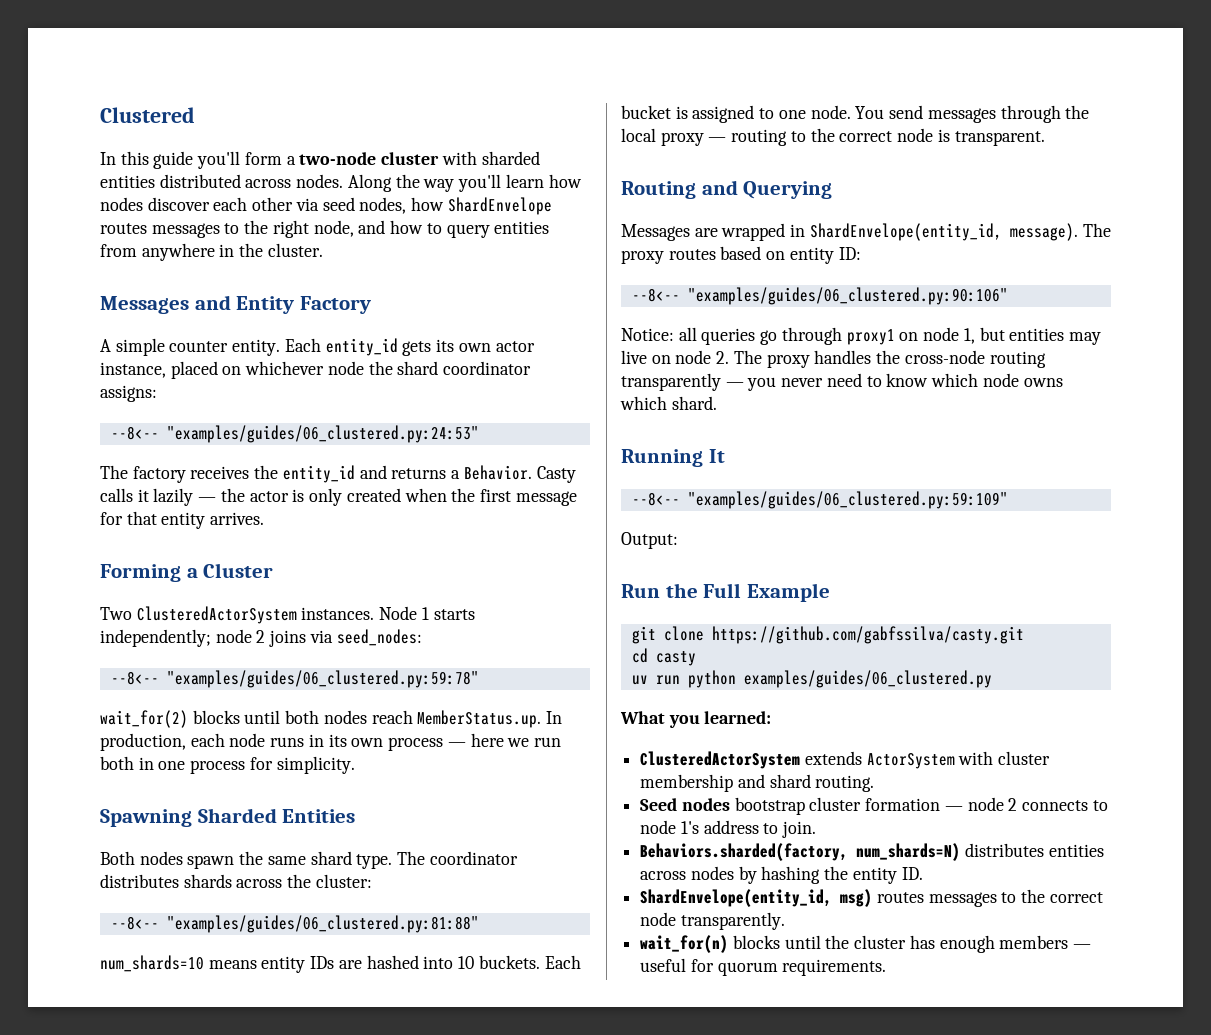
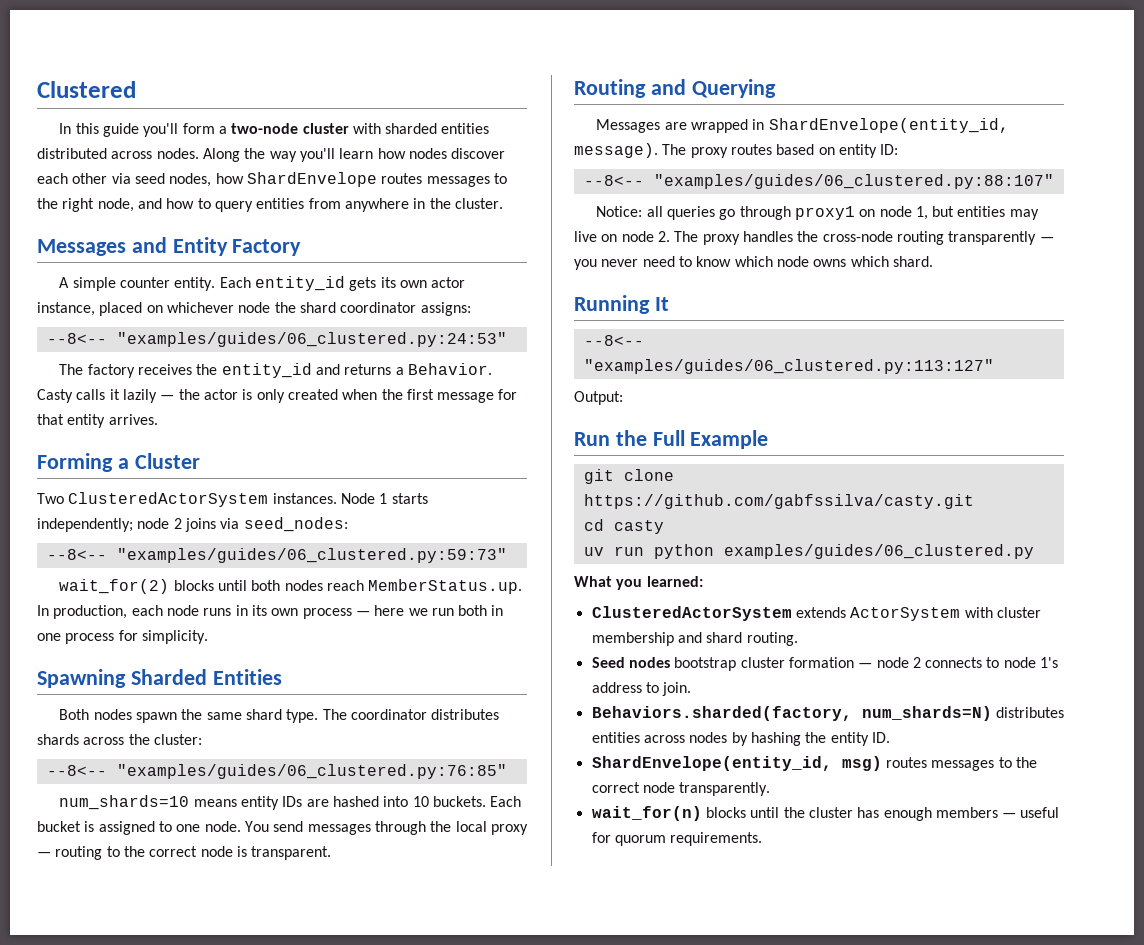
- --8<-- "examples/guides/06_clustered.py:59:78"
+ --8<-- "examples/guides/06_clustered.py:59:73"
- --8<-- "examples/guides/06_clustered.py:81:88"
+ --8<-- "examples/guides/06_clustered.py:76:85"
- --8<-- "examples/guides/06_clustered.py:90:106"
+ --8<-- "examples/guides/06_clustered.py:88:107"
- --8<-- "examples/guides/06_clustered.py:59:109"
+ --8<-- "examples/guides/06_clustered.py:113:127"

